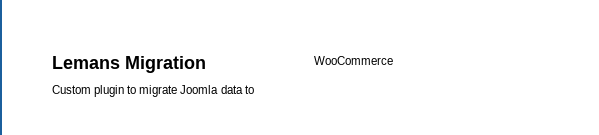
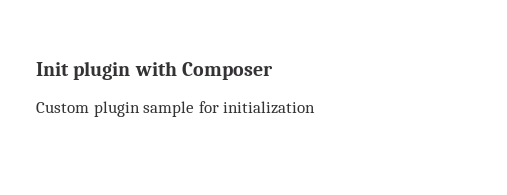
- Lemans Migration
- Custom plugin to migrate Joomla data to WooCommerce
+ Init plugin with Composer
+ Custom plugin sample for initialization

